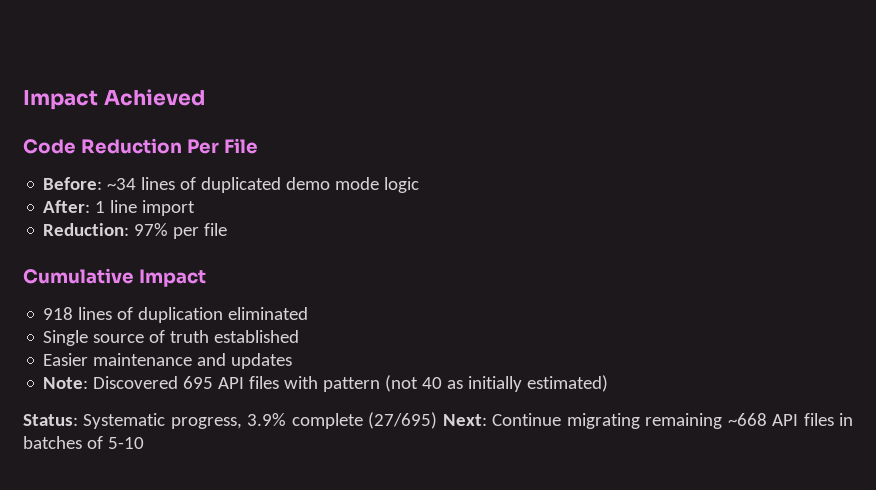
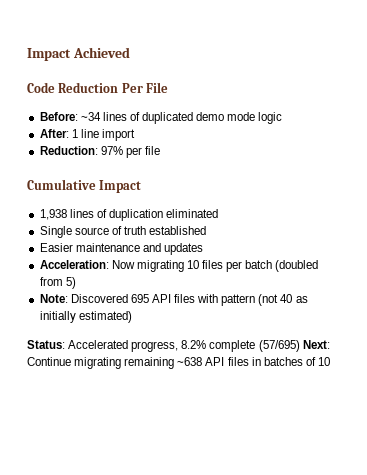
- 918 lines of duplication eliminated
+ 1,938 lines of duplication eliminated
+ Acceleration: Now migrating 10 files per batch (doubled from 5)
- Status: Systematic progress, 3.9% complete (27/695) Next: Continue migrating remaining ~668 API files in batches of 5-10
+ Status: Accelerated progress, 8.2% complete (57/695) Next: Continue migrating remaining ~638 API files in batches of 10

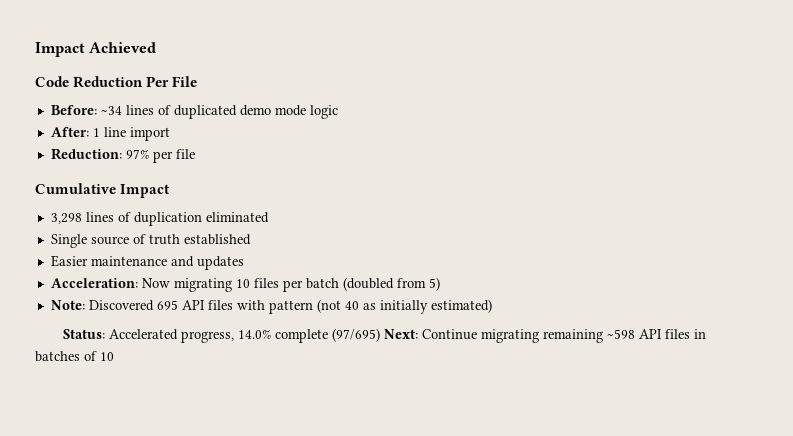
- 1,938 lines of duplication eliminated
+ 3,298 lines of duplication eliminated
- Status: Accelerated progress, 8.2% complete (57/695) Next: Continue migrating remaining ~638 API files in batches of 10
+ Status: Accelerated progress, 14.0% complete (97/695) Next: Continue migrating remaining ~598 API files in batches of 10

